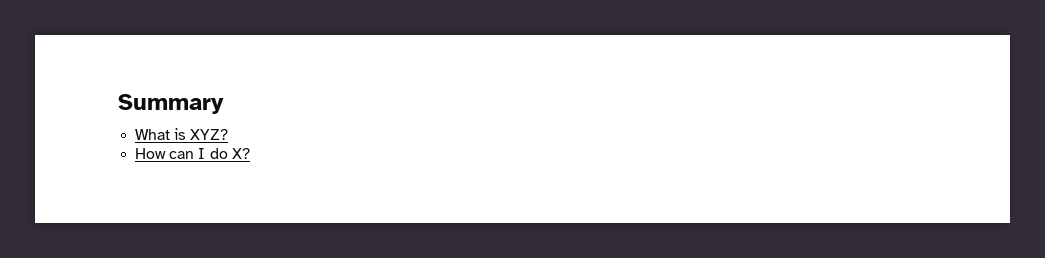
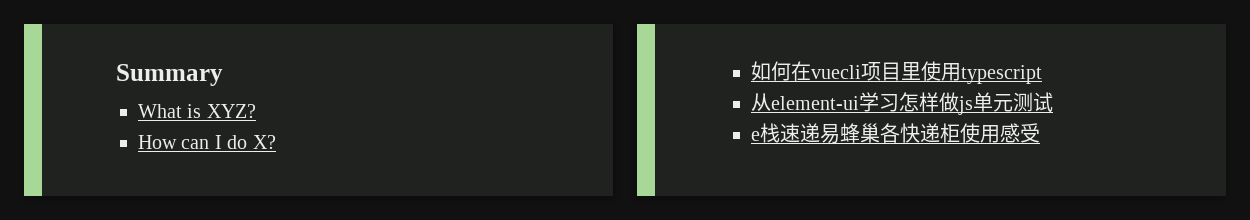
+ 如何在vuecli项目里使用typescript
+ 从element-ui学习怎样做js单元测试
+ e栈速递易蜂巢各快递柜使用感受

